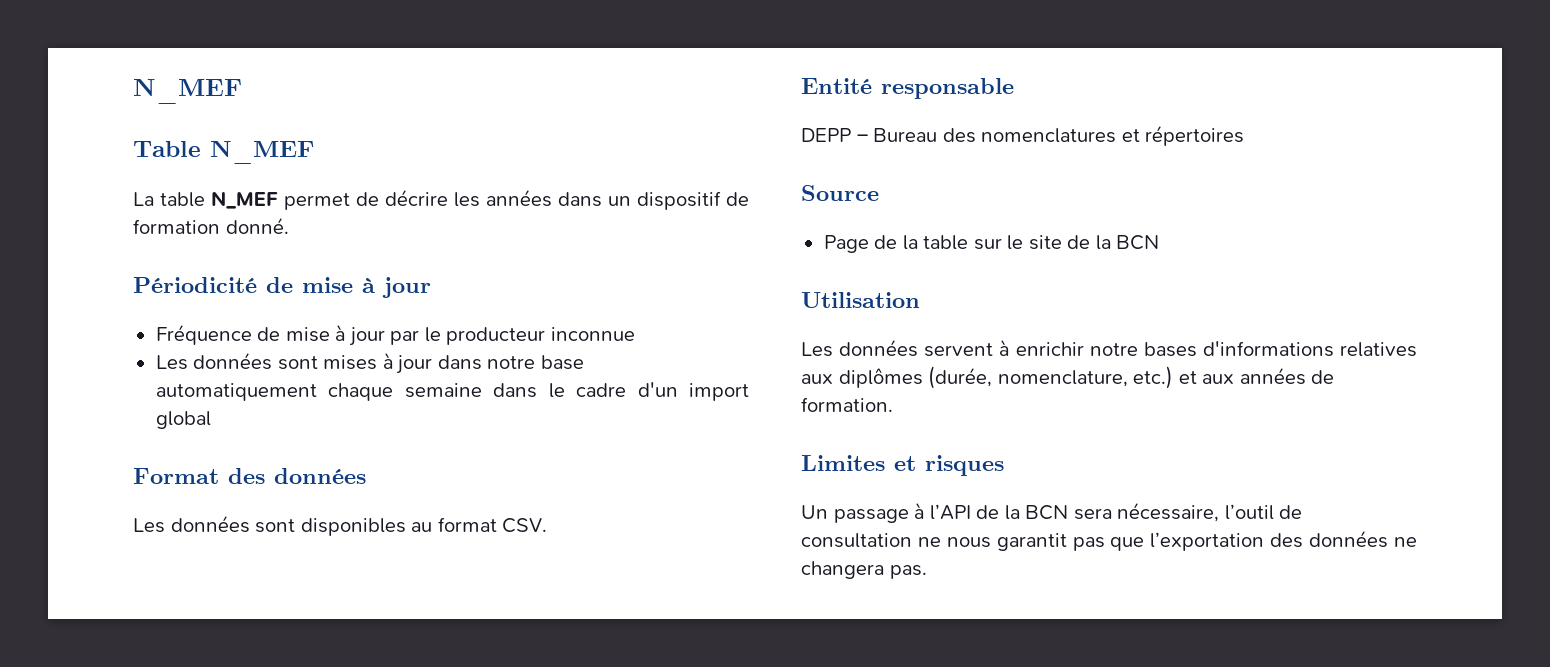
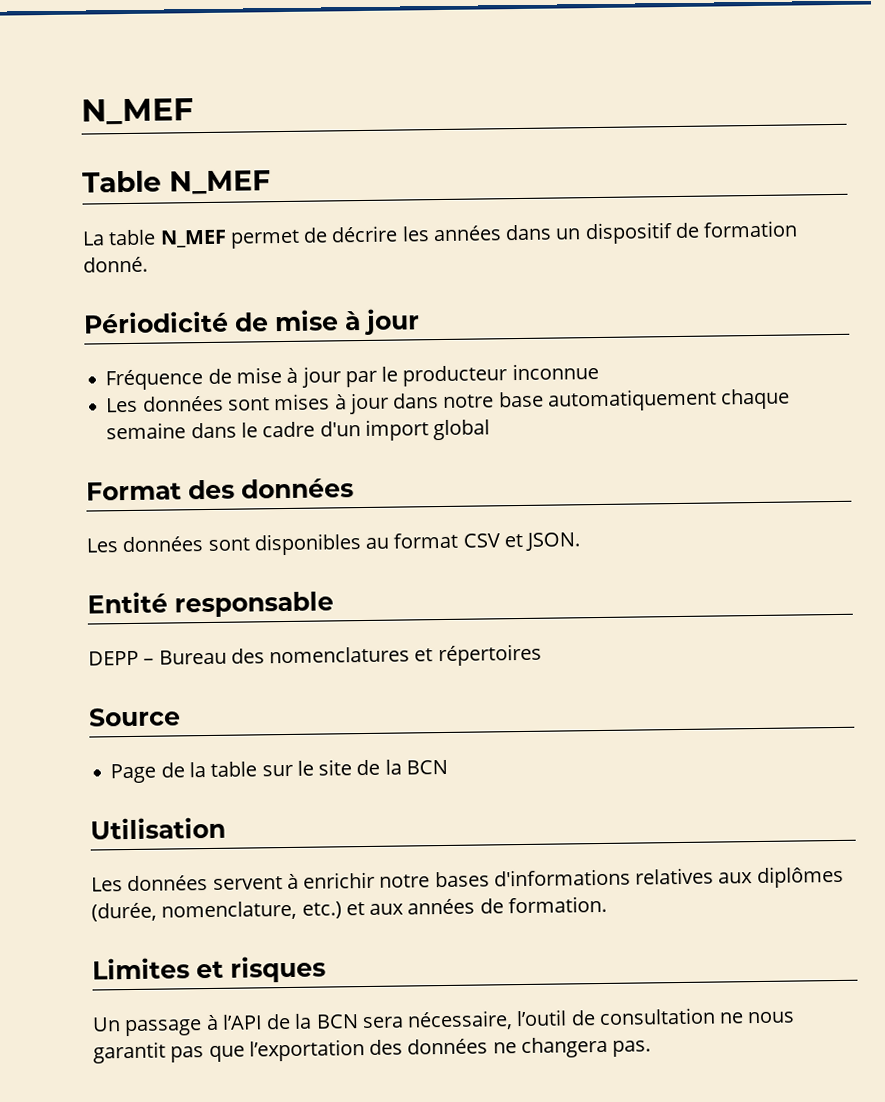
- Les données sont disponibles au format CSV.
+ Les données sont disponibles au format CSV et JSON.

